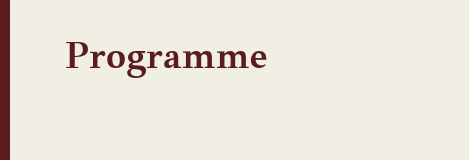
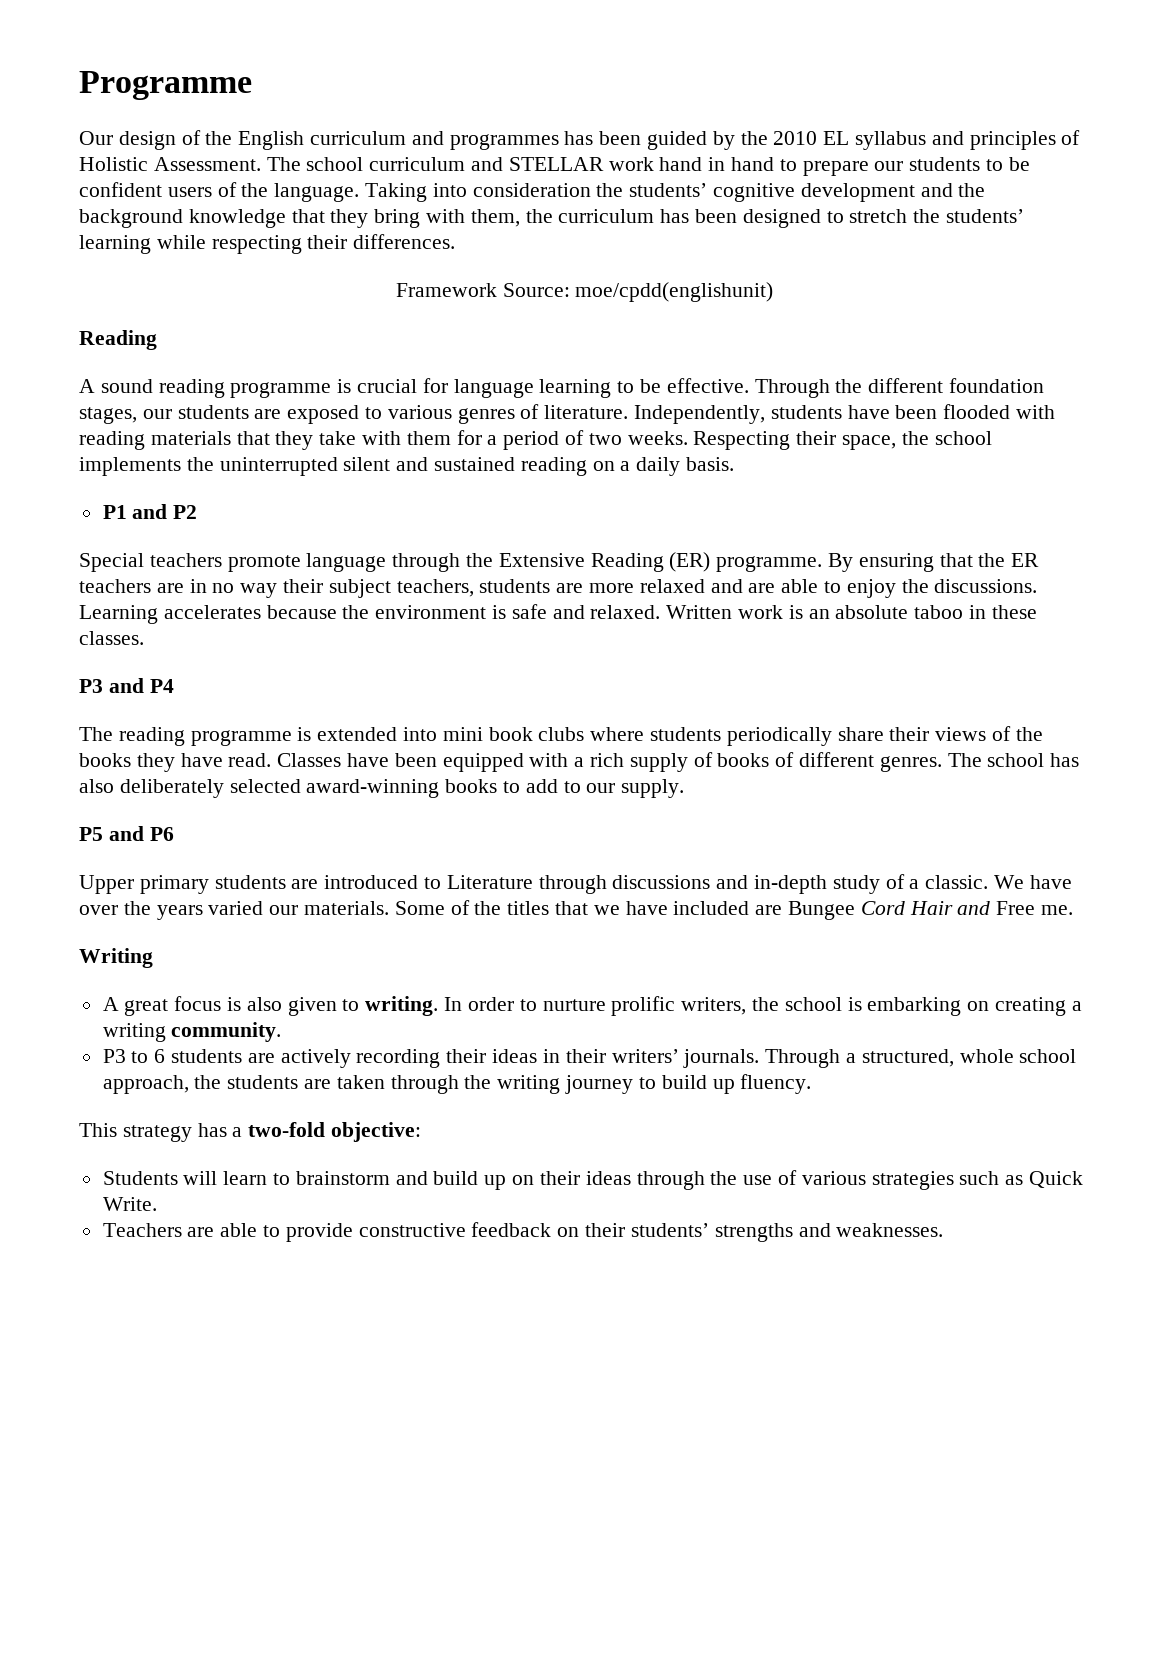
+ Our design of the English curriculum and programmes has been guided by the 2010 EL syllabus and principles of Holistic Assessment. The school curriculum and STELLAR work hand in hand to prepare our students to be confident users of the language. Taking into consideration the students’ cognitive development and the background knowledge that they bring with them, the curriculum has been designed to stretch the students’ learning while respecting their differences.
+ Framework Source: moe/cpdd(englishunit)
+ Reading
+ A sound reading programme is crucial for language learning to be effective. Through the different foundation stages, our students are exposed to various genres of literature. Independently, students have been flooded with reading materials that they take with them for a period of two weeks. Respecting their space, the school implements the uninterrupted silent and sustained reading on a daily basis.
+ P1 and P2
+ Special teachers promote language through the Extensive Reading (ER) programme. By ensuring that the ER teachers are in no way their subject teachers, students are more relaxed and are able to enjoy the discussions. Learning accelerates because the environment is safe and relaxed. Written work is an absolute taboo in these classes.
+ P3 and P4
+ The reading programme is extended into mini book clubs where students periodically share their views of the books they have read. Classes have been equipped with a rich supply of books of different genres. The school has also deliberately selected award-winning books to add to our supply.
+ P5 and P6
+ Upper primary students are introduced to Literature through discussions and in-depth study of a classic. We have over the years varied our materials. Some of the titles that we have included are Bungee Cord Hair and Free me.
+ Writing
+ A great focus is also given to writing. In order to nurture prolific writers, the school is embarking on creating a writing community.
+ P3 to 6 students are actively recording their ideas in their writers’ journals. Through a structured, whole school approach, the students are taken through the writing journey to build up fluency.
+ This strategy has a two-fold objective:
+ Students will learn to brainstorm and build up on their ideas through the use of various strategies such as Quick Write.
+ Teachers are able to provide constructive feedback on their students’ strengths and weaknesses.

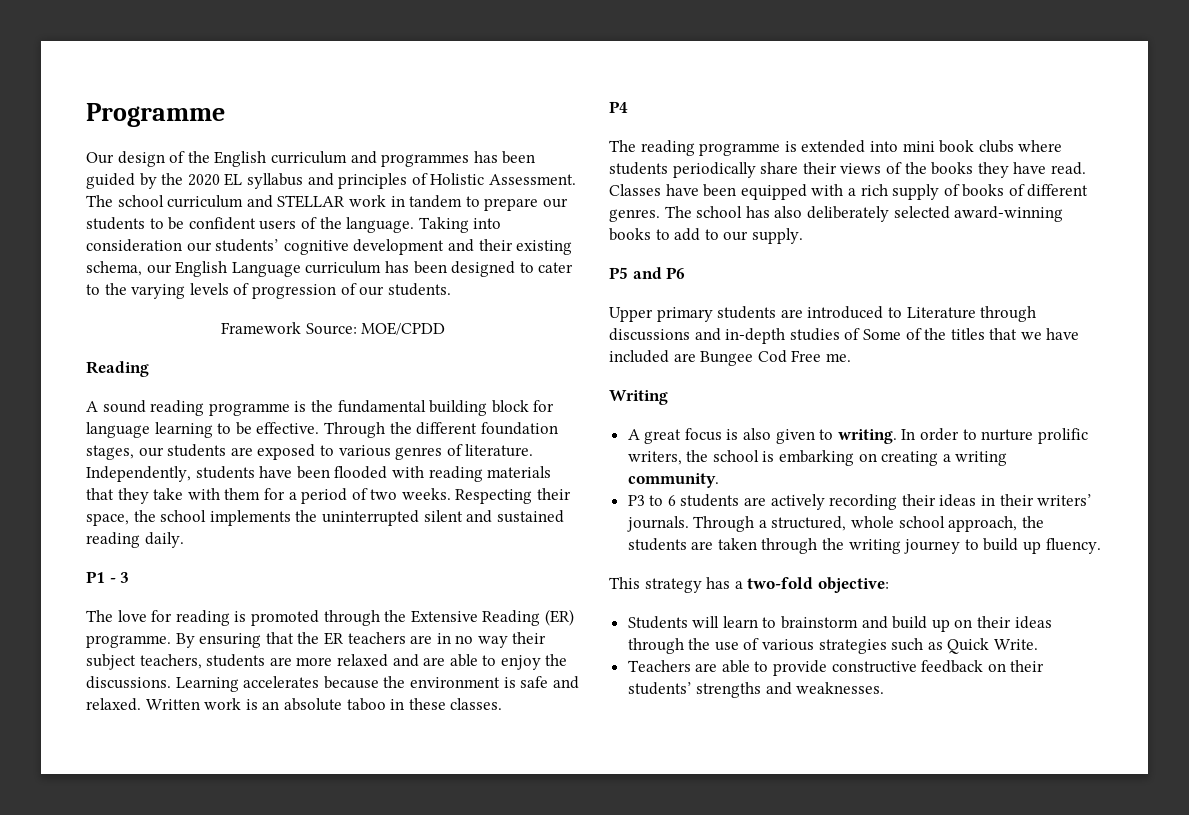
- Our design of the English curriculum and programmes has been guided by the 2010 EL syllabus and principles of Holistic Assessment.
+ Our design of the English curriculum and programmes has been guided by the 2020 EL syllabus and principles of Holistic Assessment.
- The school curriculum and STELLAR work hand in hand to prepare our students to be confident users of the language.
+ The school curriculum and STELLAR work in tandem to prepare our students to be confident users of the language.
- Taking into consideration the students’ cognitive development and the background knowledge that they bring with them, the curriculum has been designed to stretch the students’ learning while respecting their differences.
+ Taking into consideration our students’ cognitive development and their existing schema, our English Language curriculum has been designed to cater to the varying levels of progression of our students.
- Framework Source: moe/cpdd(englishunit)
+ Framework Source: MOE/CPDD
- A sound reading programme is crucial for language learning to be effective.
+ A sound reading programme is the fundamental building block for language learning to be effective.
- Respecting their space, the school implements the uninterrupted silent and sustained reading on a daily basis.
- P1 and P2
- Special teachers promote language through the Extensive Reading (ER) programme.
+ Respecting their space, the school implements the uninterrupted silent and sustained reading daily.
+ P1 - 3
+ The love for reading is promoted through the Extensive Reading (ER) programme.
- P3 and P4
+ P4
- Upper primary students are introduced to Literature through discussions and in-depth study of a classic. We have over the years varied our materials. Some of the titles that we have included are Bungee Cord Hair and Free me.
+ Upper primary students are introduced to Literature through discussions and in-depth studies of Some of the titles that we have included are Bungee Cod Free me.

